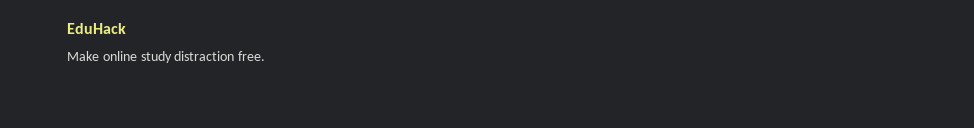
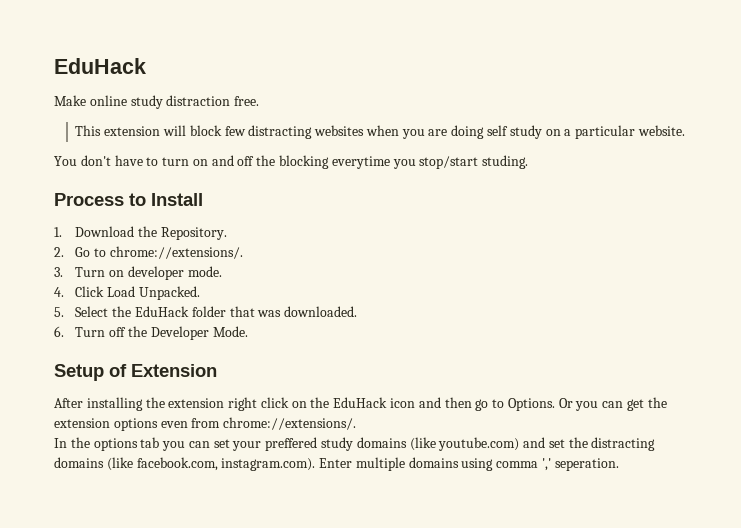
+ This extension will block few distracting websites when you are doing self study on a particular website.
+ You don't have to turn on and off the blocking everytime you stop/start studing.
+ Process to Install
+ 1. Download the Repository.
+ 2. Go to chrome://extensions/.
+ 3. Turn on developer mode.
+ 4. Click Load Unpacked.
+ 5. Select the EduHack folder that was downloaded.
+ 6. Turn off the Developer Mode.
+ Setup of Extension
+ After installing the extension right click on the EduHack icon and then go to Options. Or you can get the extension options even from chrome://extensions/.
+ In the options tab you can set your preffered study domains (like youtube.com) and set the distracting domains (like facebook.com, instagram.com). Enter multiple domains using comma ',' seperation.

